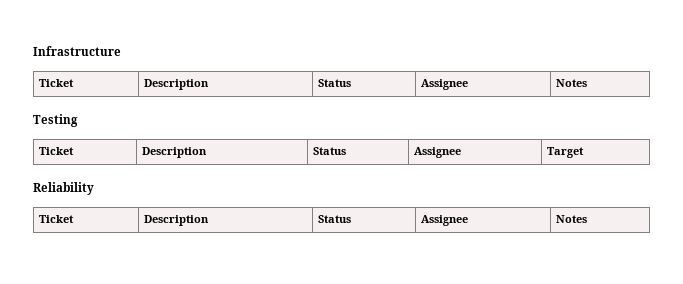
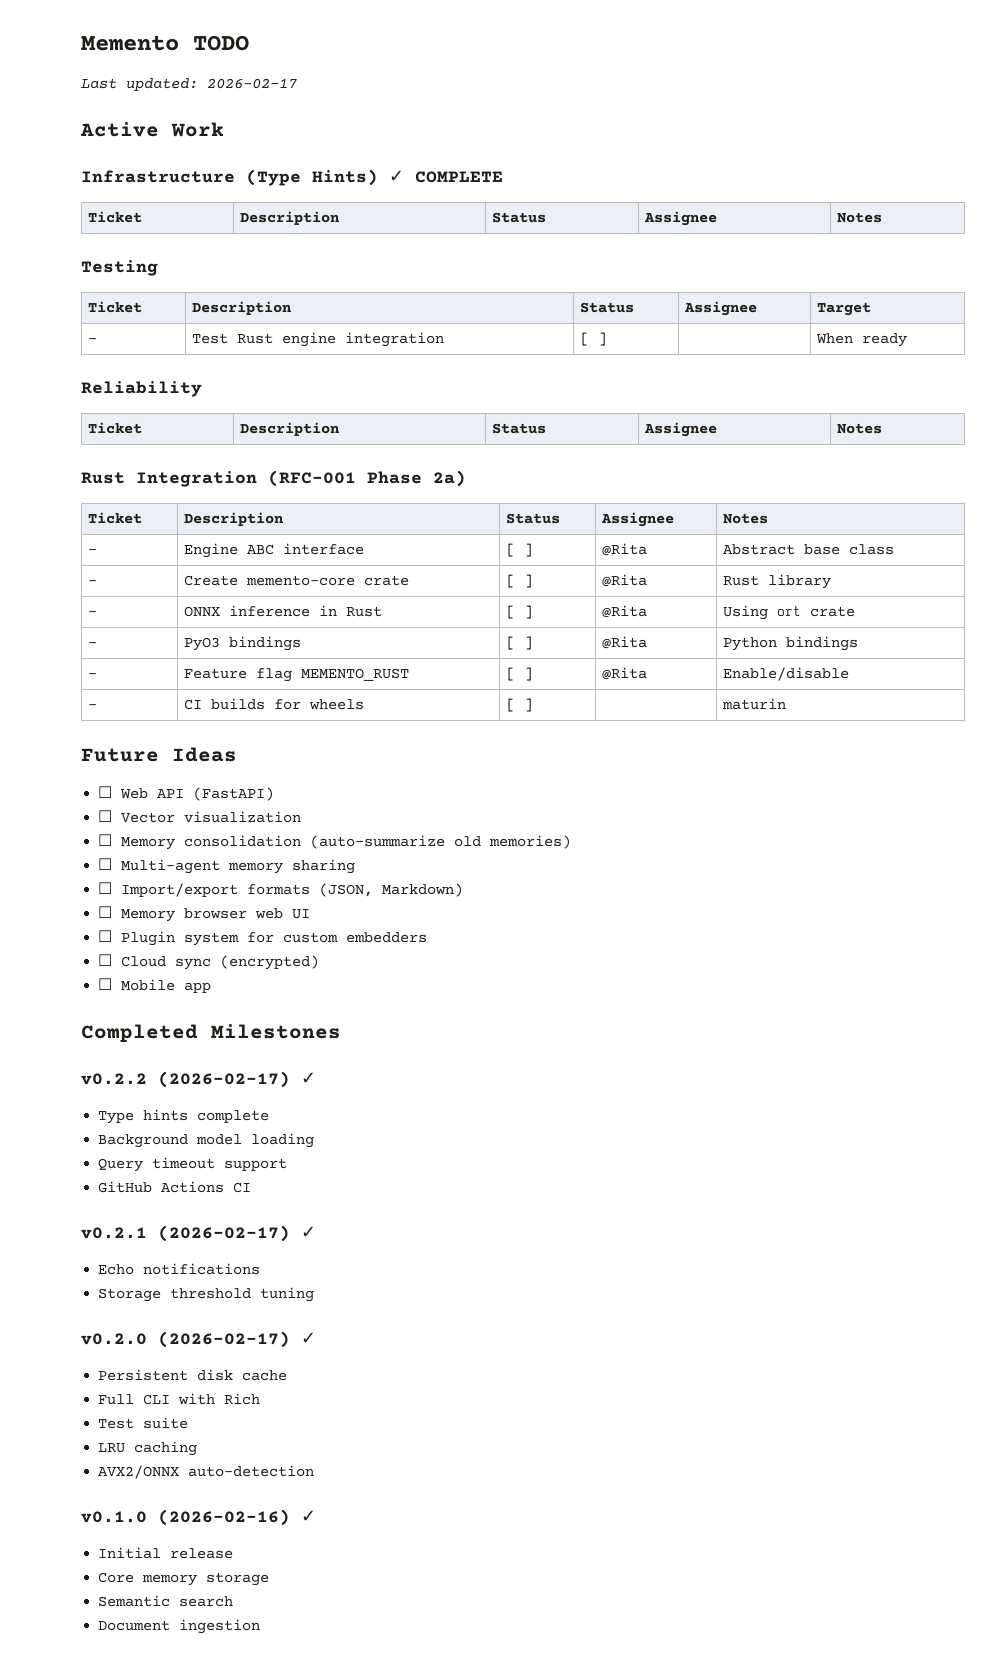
- Infrastructure
+ Memento TODO
+ Last updated: 2026-02-17
+ Active Work
+ Infrastructure (Type Hints) ✓ COMPLETE
+ - | Test Rust engine integration | [ ] | | When ready
+ Rust Integration (RFC-001 Phase 2a)
+ Ticket | Description | Status | Assignee | Notes
+ - | Engine ABC interface | [ ] | @Rita | Abstract base class
+ - | Create memento-core crate | [ ] | @Rita | Rust library
+ - | ONNX inference in Rust | [ ] | @Rita | Using ort crate
+ - | PyO3 bindings | [ ] | @Rita | Python bindings
+ - | Feature flag MEMENTO_RUST | [ ] | @Rita | Enable/disable
+ - | CI builds for wheels | [ ] | | maturin
+ Future Ideas
+ ☐ Web API (FastAPI)
+ ☐ Vector visualization
+ ☐ Memory consolidation (auto-summarize old memories)
+ ☐ Multi-agent memory sharing
+ ☐ Import/export formats (JSON, Markdown)
+ ☐ Memory browser web UI
+ ☐ Plugin system for custom embedders
+ ☐ Cloud sync (encrypted)
+ ☐ Mobile app
+ Completed Milestones
+ v0.2.2 (2026-02-17) ✓
+ Type hints complete
+ Background model loading
+ Query timeout support
+ GitHub Actions CI
+ v0.2.1 (2026-02-17) ✓
+ Echo notifications
+ Storage threshold tuning
+ v0.2.0 (2026-02-17) ✓
+ Persistent disk cache
+ Full CLI with Rich
+ Test suite
+ LRU caching
+ AVX2/ONNX auto-detection
+ v0.1.0 (2026-02-16) ✓
+ Initial release
+ Core memory storage
+ Semantic search
+ Document ingestion

